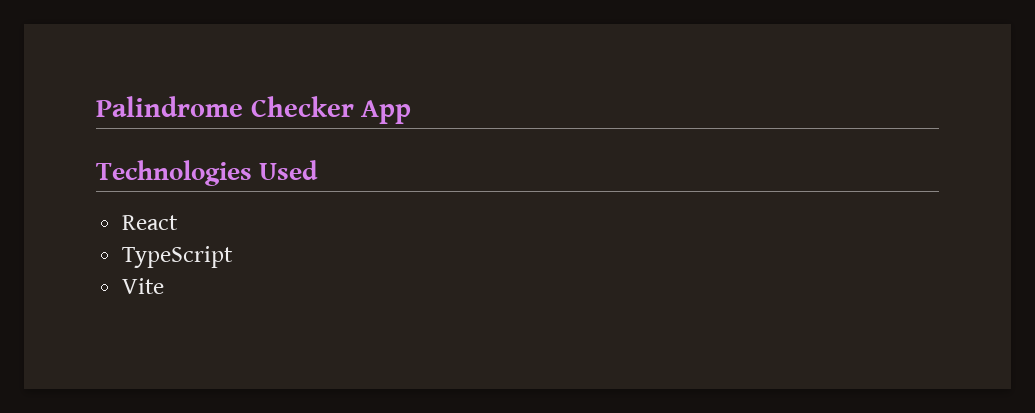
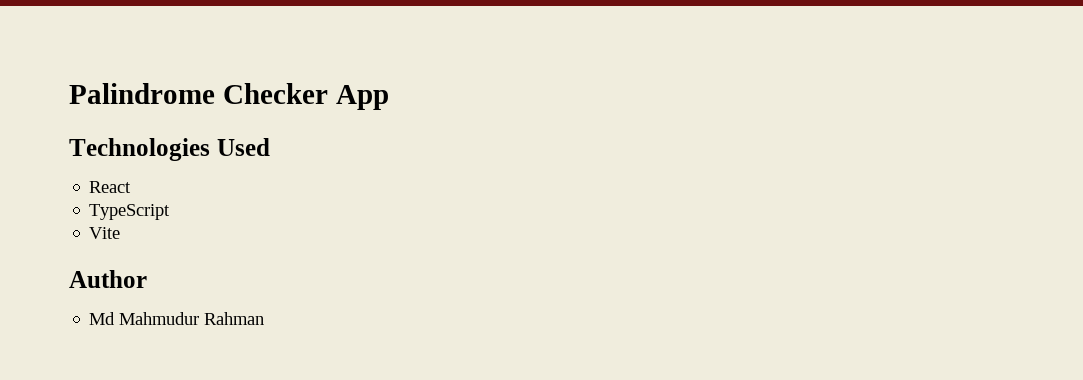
+ Author
+ Md Mahmudur Rahman

